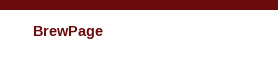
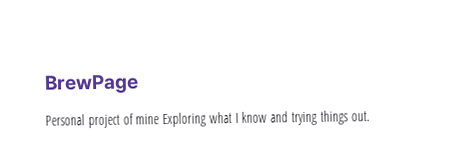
+ Personal project of mine Exploring what I know and trying things out.

